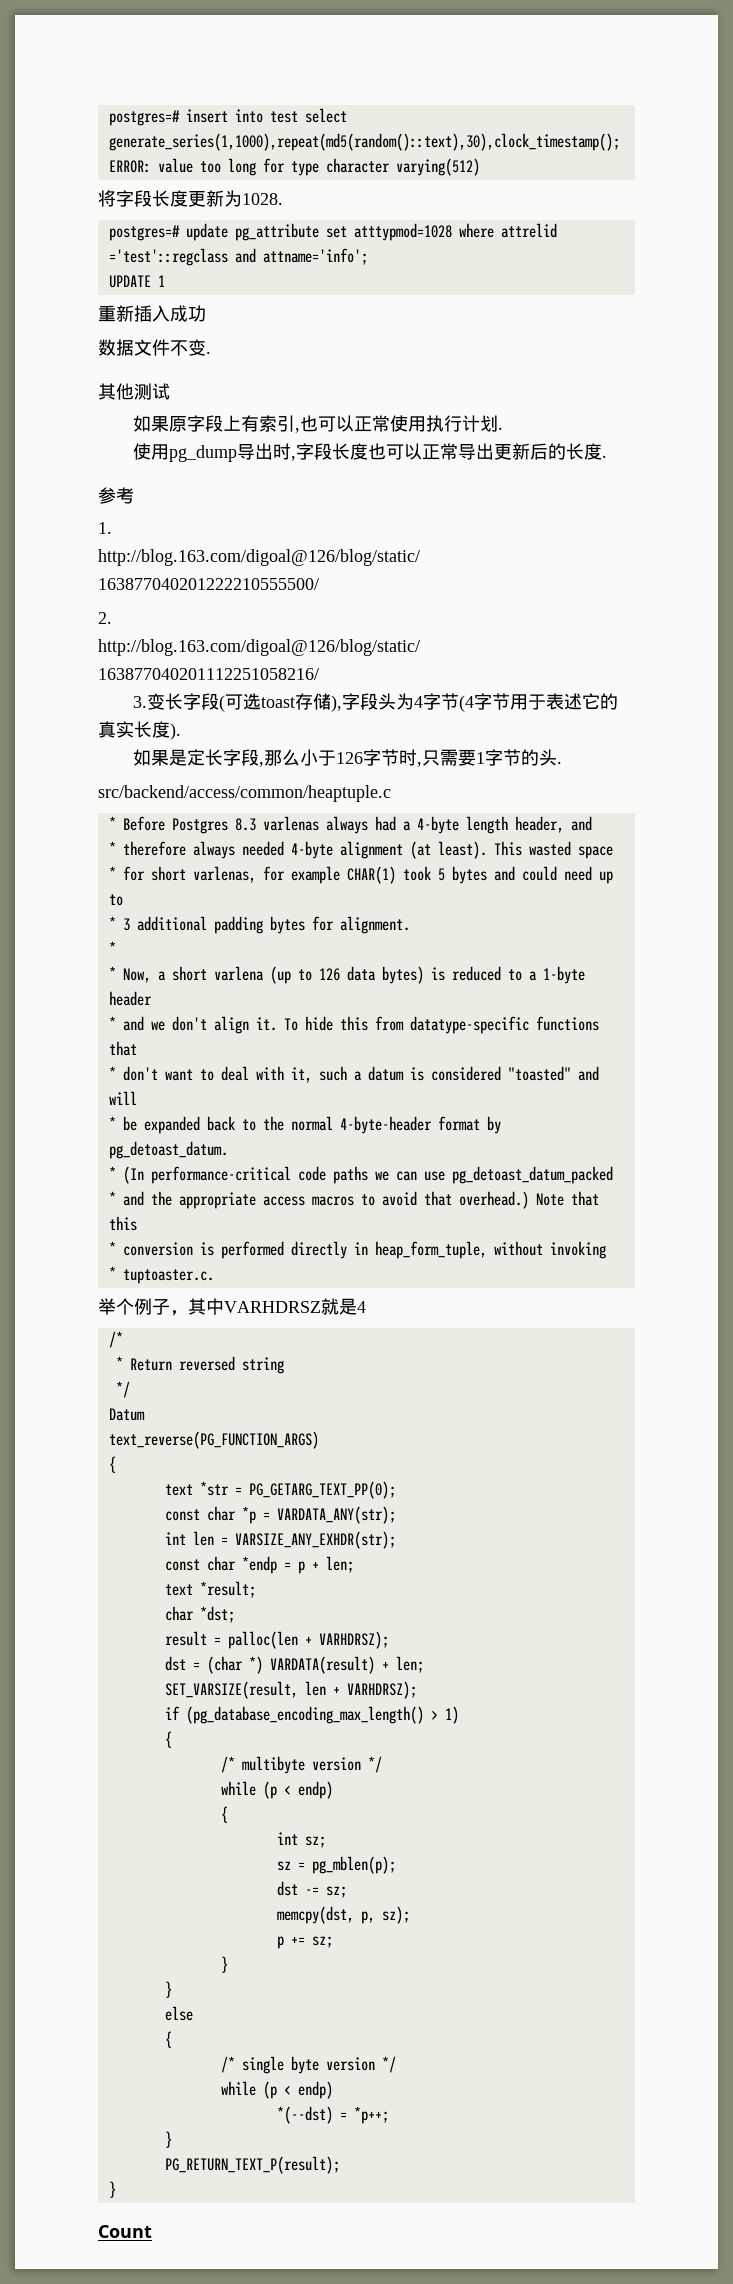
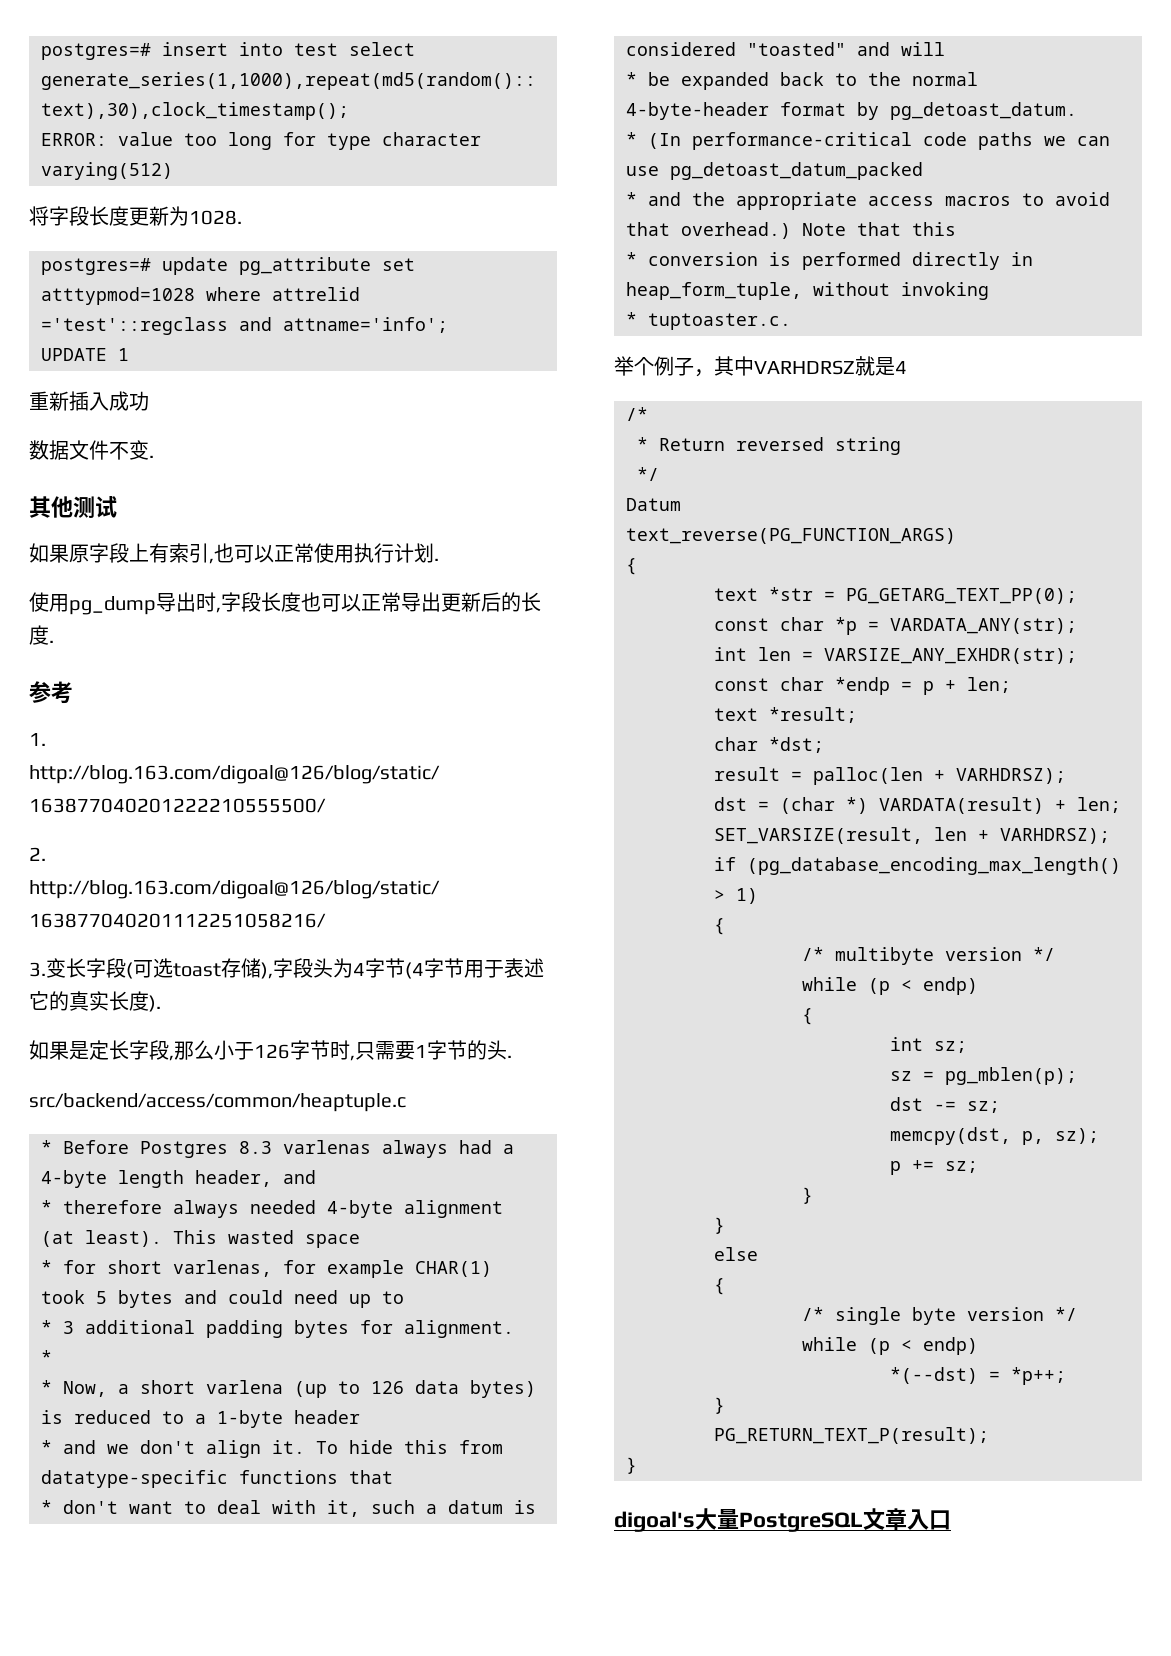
- Count
+ digoal's大量PostgreSQL文章入口

